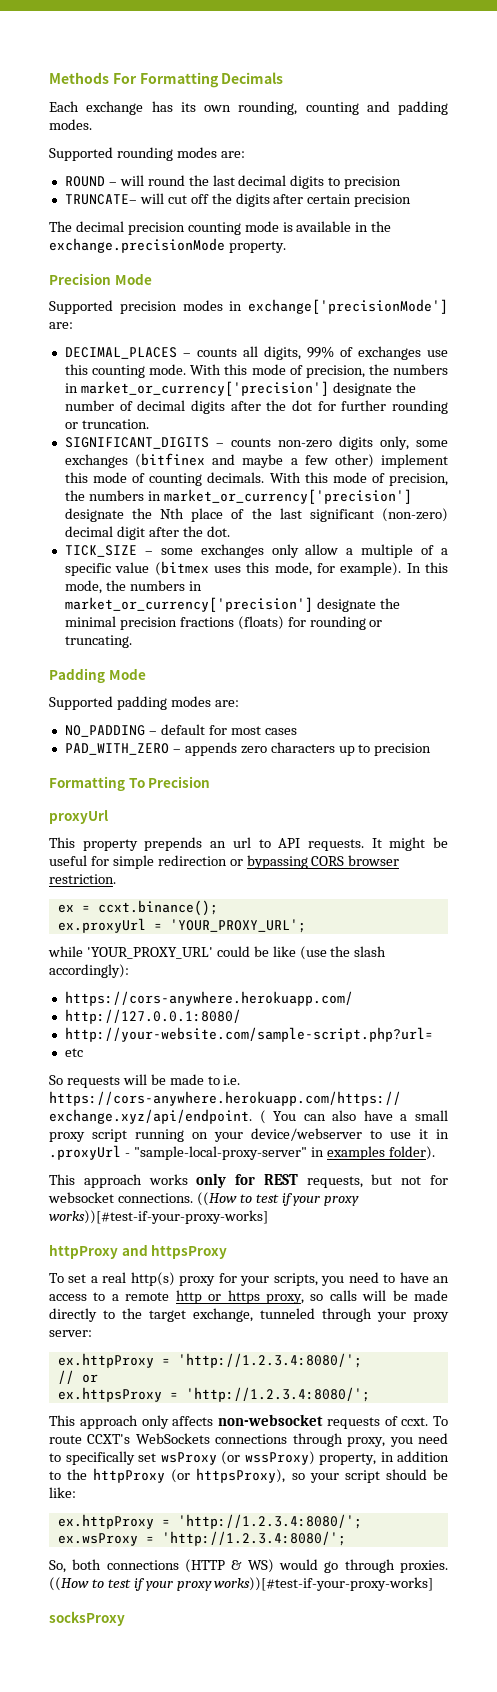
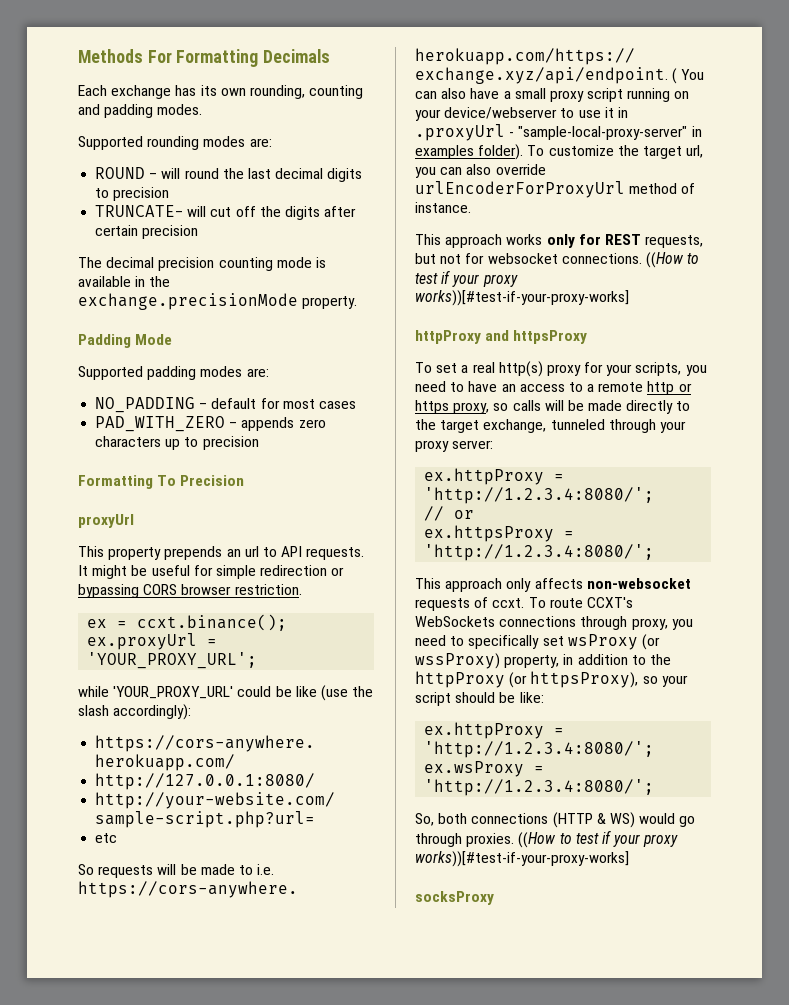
- Precision Mode
- Supported precision modes in exchange['precisionMode'] are:
- DECIMAL_PLACES – counts all digits, 99% of exchanges use this counting mode. With this mode of precision, the numbers in market_or_currency['precision'] designate the number of decimal digits after the dot for further rounding or truncation.
- SIGNIFICANT_DIGITS – counts non-zero digits only, some exchanges (bitfinex and maybe a few other) implement this mode of counting decimals. With this mode of precision, the numbers in market_or_currency['precision'] designate the Nth place of the last significant (non-zero) decimal digit after the dot.
- TICK_SIZE – some exchanges only allow a multiple of a specific value (bitmex uses this mode, for example). In this mode, the numbers in market_or_currency['precision'] designate the minimal precision fractions (floats) for rounding or truncating.
+ To customize the target url, you can also override urlEncoderForProxyUrl method of instance.

